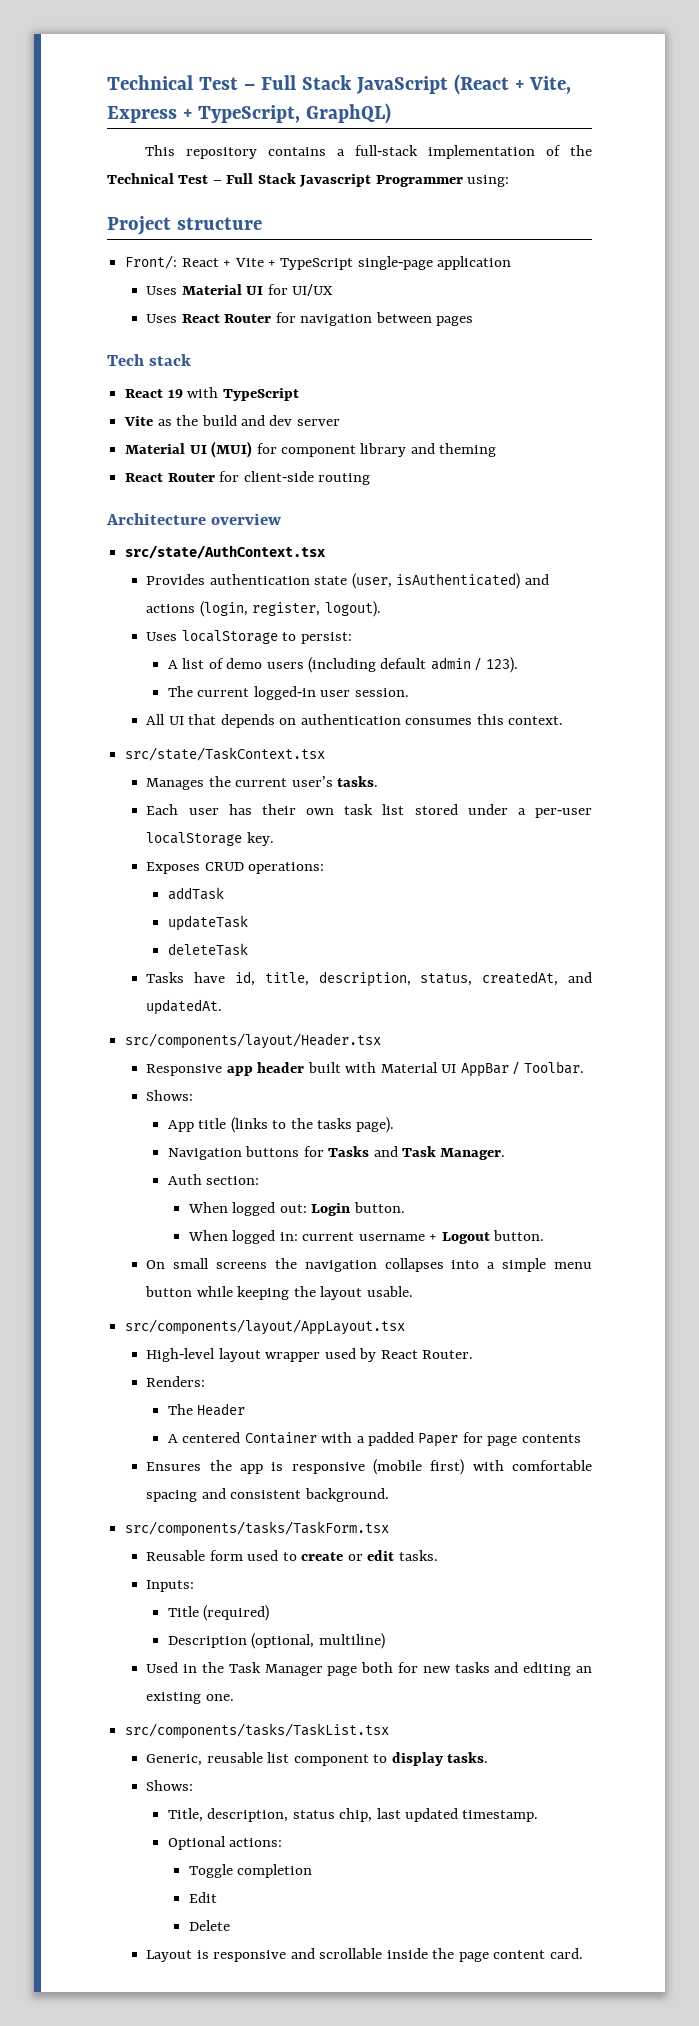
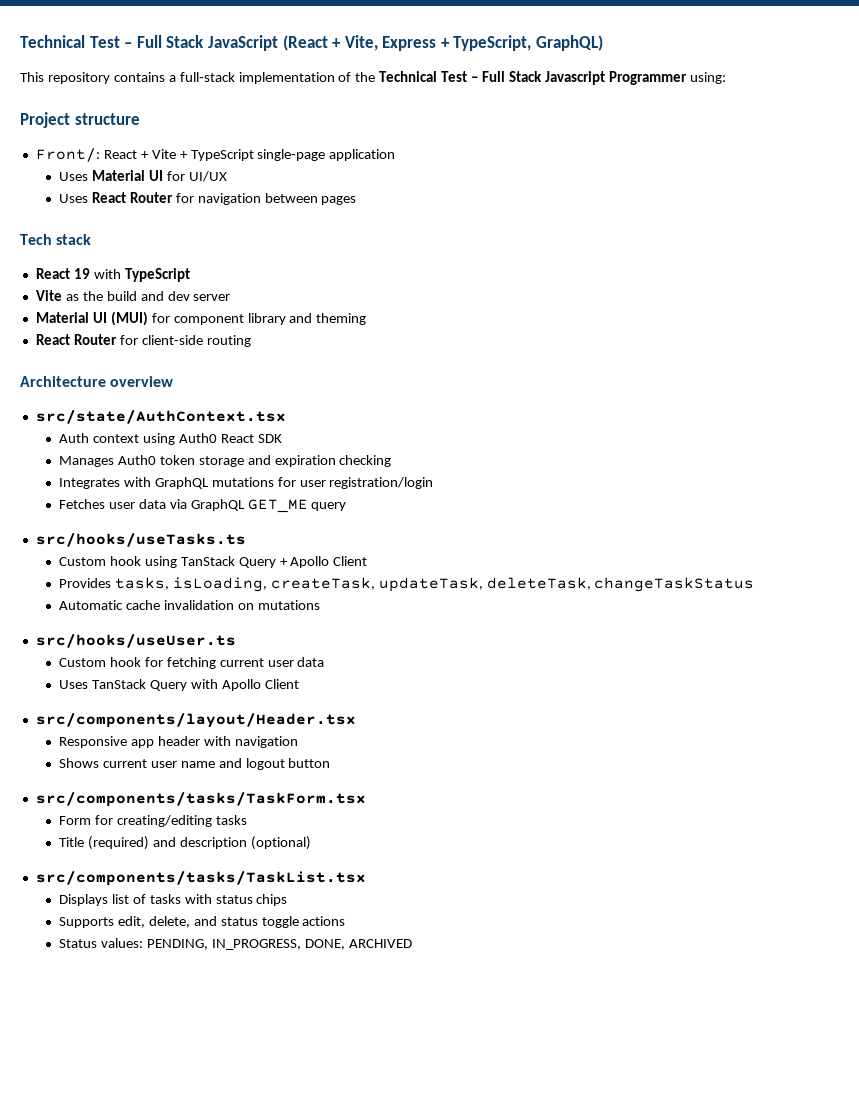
- Provides authentication state (user, isAuthenticated) and actions (login, register, logout).
- Uses localStorage to persist:
- A list of demo users (including default admin / 123).
- The current logged‑in user session.
- All UI that depends on authentication consumes this context.
- src/state/TaskContext.tsx
- Manages the current user’s tasks.
- Each user has their own task list stored under a per‑user localStorage key.
- Exposes CRUD operations:
- addTask
- updateTask
- deleteTask
- Tasks have id, title, description, status, createdAt, and updatedAt.
+ Auth context using Auth0 React SDK
+ Manages Auth0 token storage and expiration checking
+ Integrates with GraphQL mutations for user registration/login
+ Fetches user data via GraphQL GET_ME query
+ src/hooks/useTasks.ts
+ Custom hook using TanStack Query + Apollo Client
+ Provides tasks, isLoading, createTask, updateTask, deleteTask, changeTaskStatus
+ Automatic cache invalidation on mutations
+ src/hooks/useUser.ts
+ Custom hook for fetching current user data
+ Uses TanStack Query with Apollo Client
  src/components/layout/Header.tsx
- Responsive app header built with Material UI AppBar / Toolbar.
- Shows:
- App title (links to the tasks page).
- Navigation buttons for Tasks and Task Manager.
- Auth section:
- When logged out: Login button.
- When logged in: current username + Logout button.
- On small screens the navigation collapses into a simple menu button while keeping the layout usable.
- src/components/layout/AppLayout.tsx
- High‑level layout wrapper used by React Router.
- Renders:
- The Header
- A centered Container with a padded Paper for page contents
- Ensures the app is responsive (mobile first) with comfortable spacing and consistent background.
+ Responsive app header with navigation
+ Shows current user name and logout button
  src/components/tasks/TaskForm.tsx
- Reusable form used to create or edit tasks.
- Inputs:
- Title (required)
- Description (optional, multiline)
- Used in the Task Manager page both for new tasks and editing an existing one.
+ Form for creating/editing tasks
+ Title (required) and description (optional)
  src/components/tasks/TaskList.tsx
- Generic, reusable list component to display tasks.
- Shows:
- Title, description, status chip, last updated timestamp.
- Optional actions:
- Toggle completion
- Edit
- Delete
- Layout is responsive and scrollable inside the page content card.
+ Displays list of tasks with status chips
+ Supports edit, delete, and status toggle actions
+ Status values: PENDING, IN_PROGRESS, DONE, ARCHIVED

